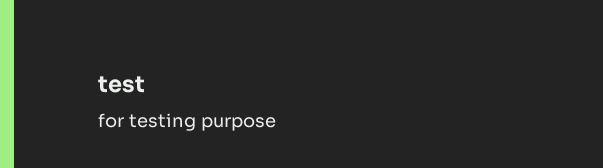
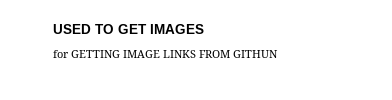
- test
- for testing purpose
+ USED TO GET IMAGES
+ for GETTING IMAGE LINKS FROM GITHUN

